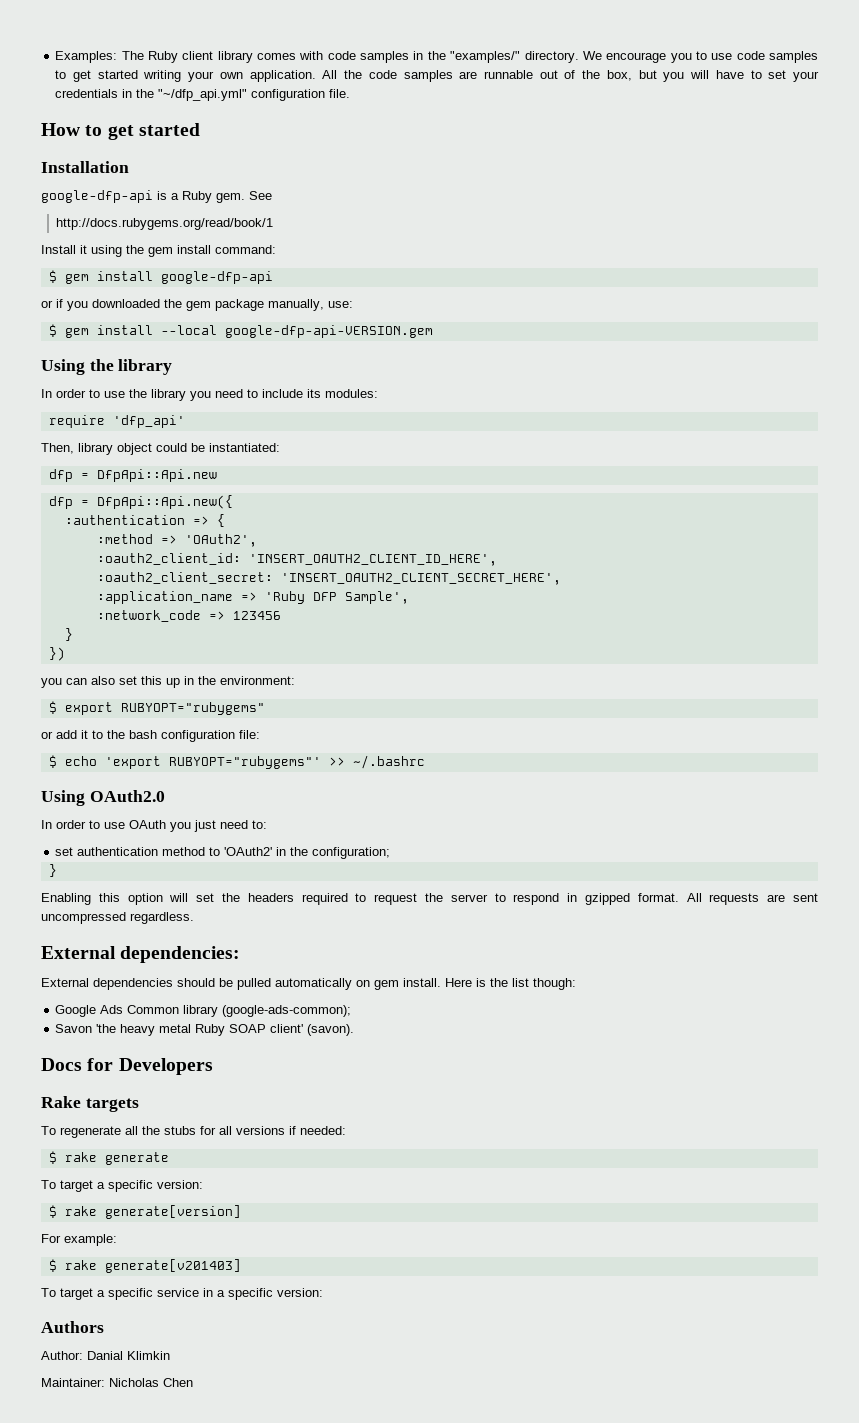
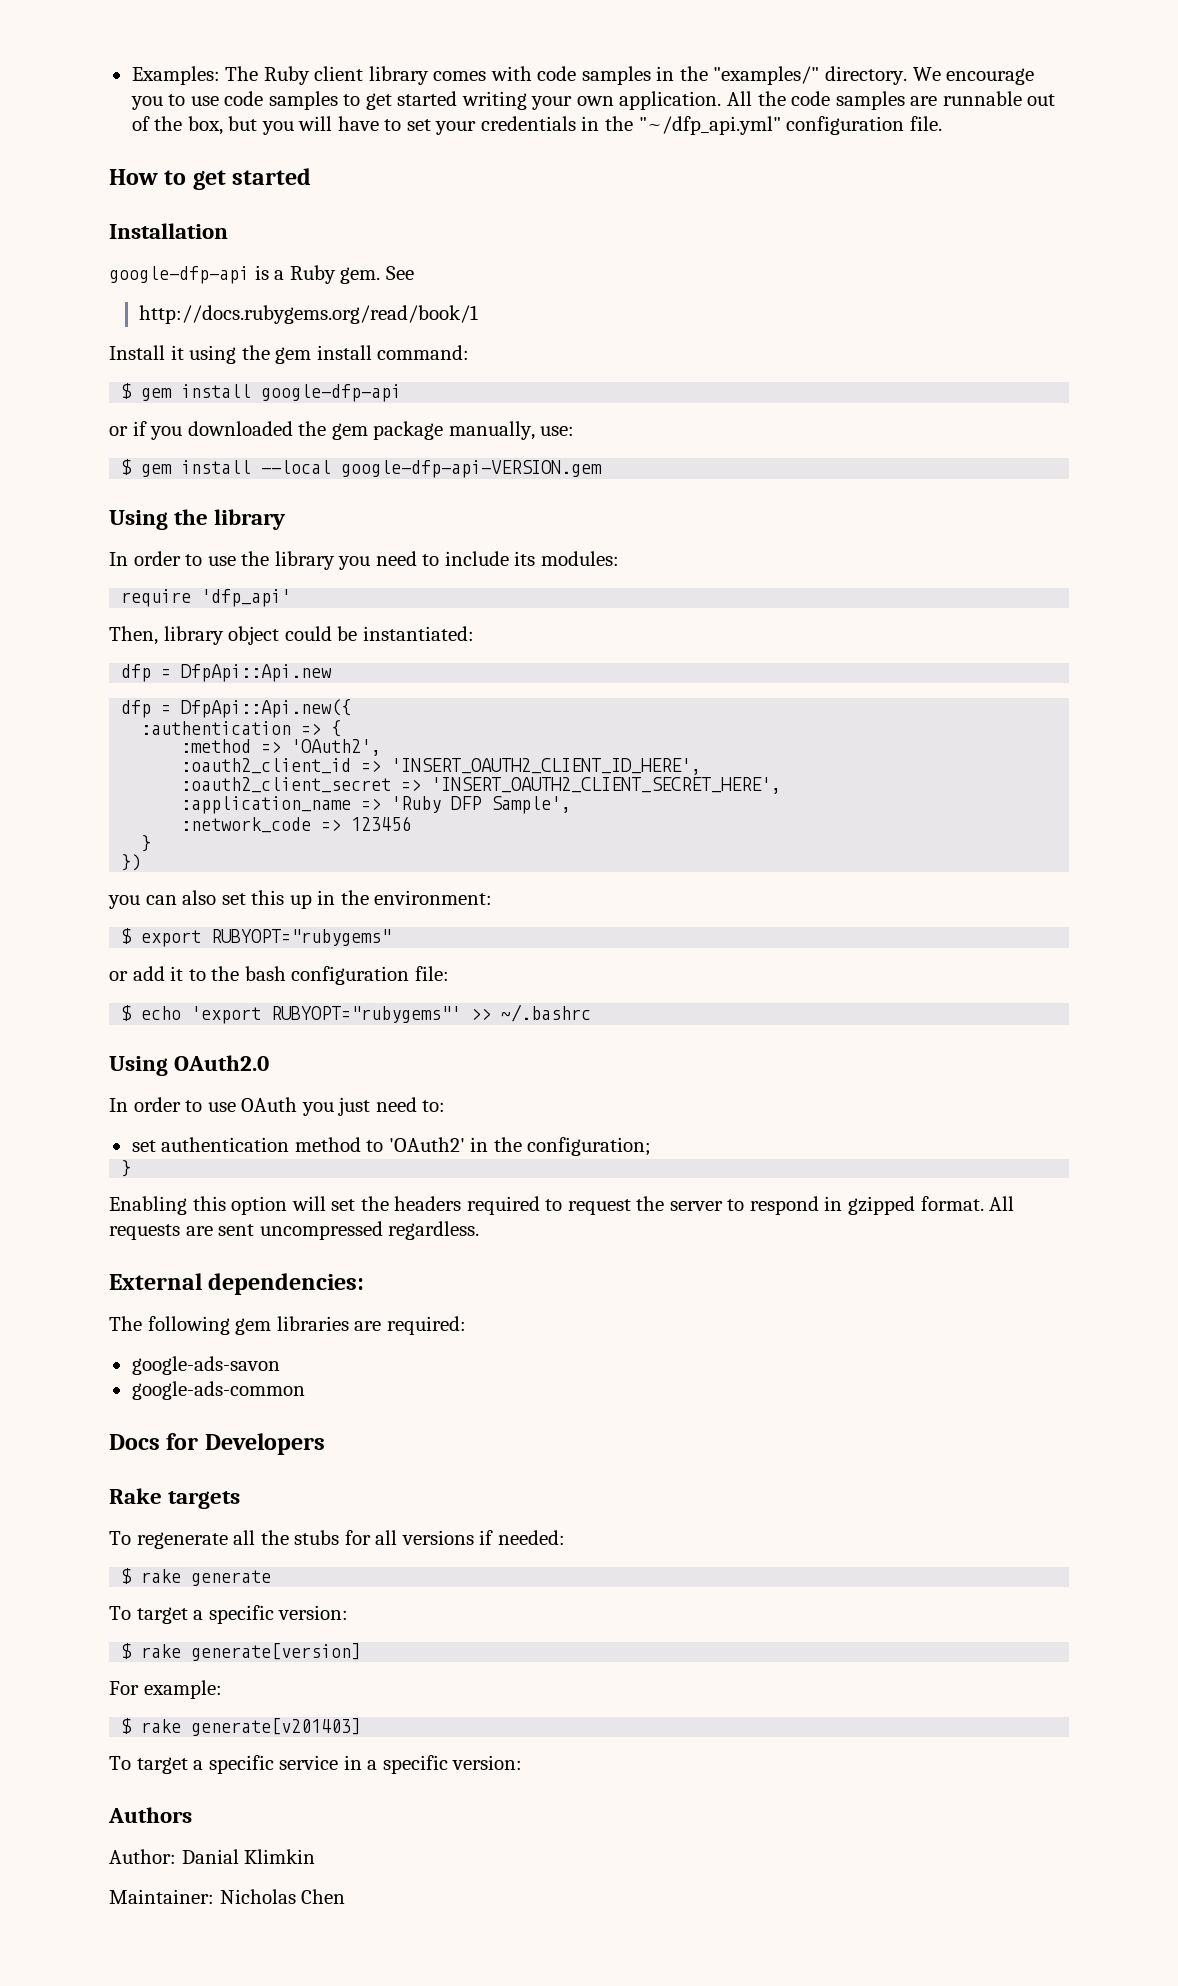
- :oauth2_client_id: 'INSERT_OAUTH2_CLIENT_ID_HERE',
+ :oauth2_client_id => 'INSERT_OAUTH2_CLIENT_ID_HERE',
- :oauth2_client_secret: 'INSERT_OAUTH2_CLIENT_SECRET_HERE',
+ :oauth2_client_secret => 'INSERT_OAUTH2_CLIENT_SECRET_HERE',
- External dependencies should be pulled automatically on gem install. Here is the list though:
- Google Ads Common library (google-ads-common);
- Savon 'the heavy metal Ruby SOAP client' (savon).
+ The following gem libraries are required:
+ google-ads-savon
+ google-ads-common

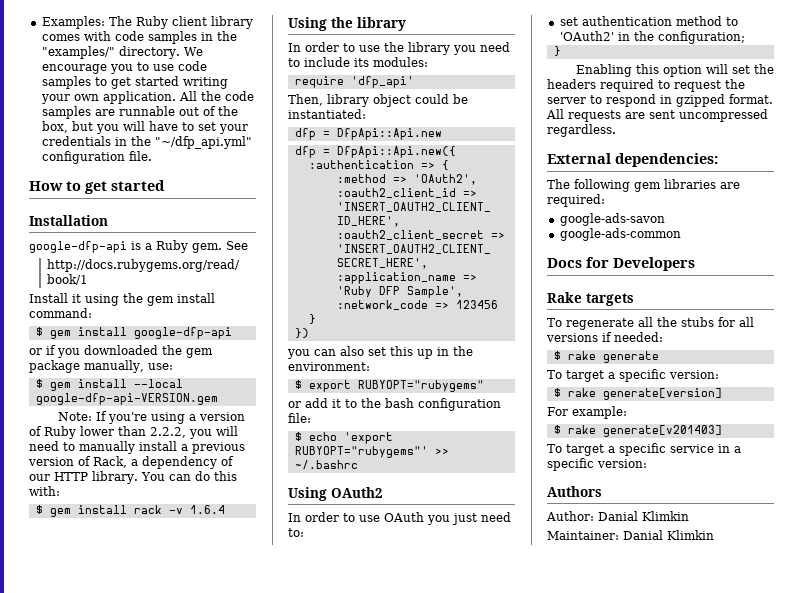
+ Note: If you're using a version of Ruby lower than 2.2.2, you will need to manually install a previous version of Rack, a dependency of our HTTP library. You can do this with:
+ $ gem install rack -v 1.6.4
- Using OAuth2.0
+ Using OAuth2
- Maintainer: Nicholas Chen
+ Maintainer: Danial Klimkin

